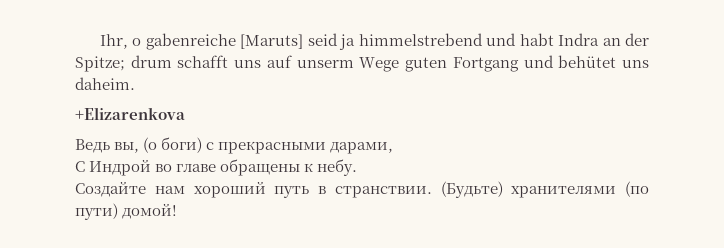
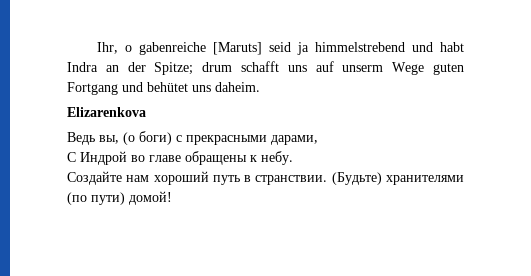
- +Elizarenkova
+ Elizarenkova

